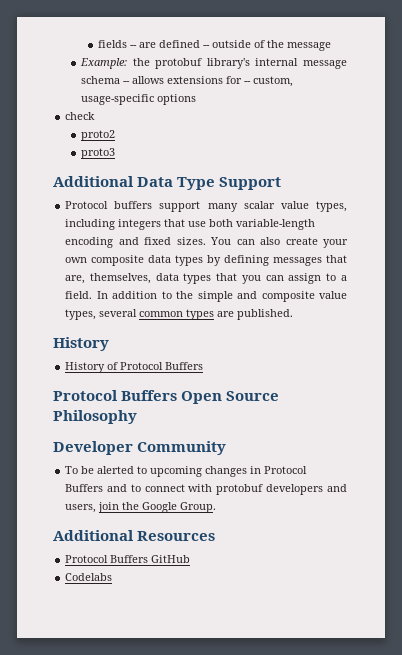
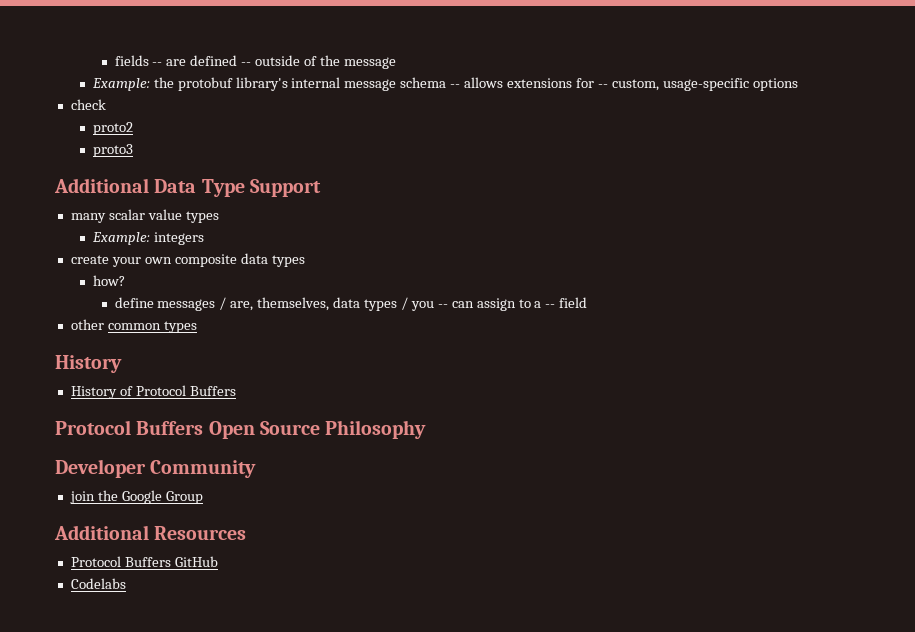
- Protocol buffers support many scalar value types, including integers that use both variable-length encoding and fixed sizes. You can also create your own composite data types by defining messages that are, themselves, data types that you can assign to a field. In addition to the simple and composite value types, several common types are published.
+ many scalar value types
+ Example: integers
+ create your own composite data types
+ how?
+ define messages / are, themselves, data types / you -- can assign to a -- field
+ other common types
- To be alerted to upcoming changes in Protocol Buffers and to connect with protobuf developers and users, join the Google Group.
+ join the Google Group

